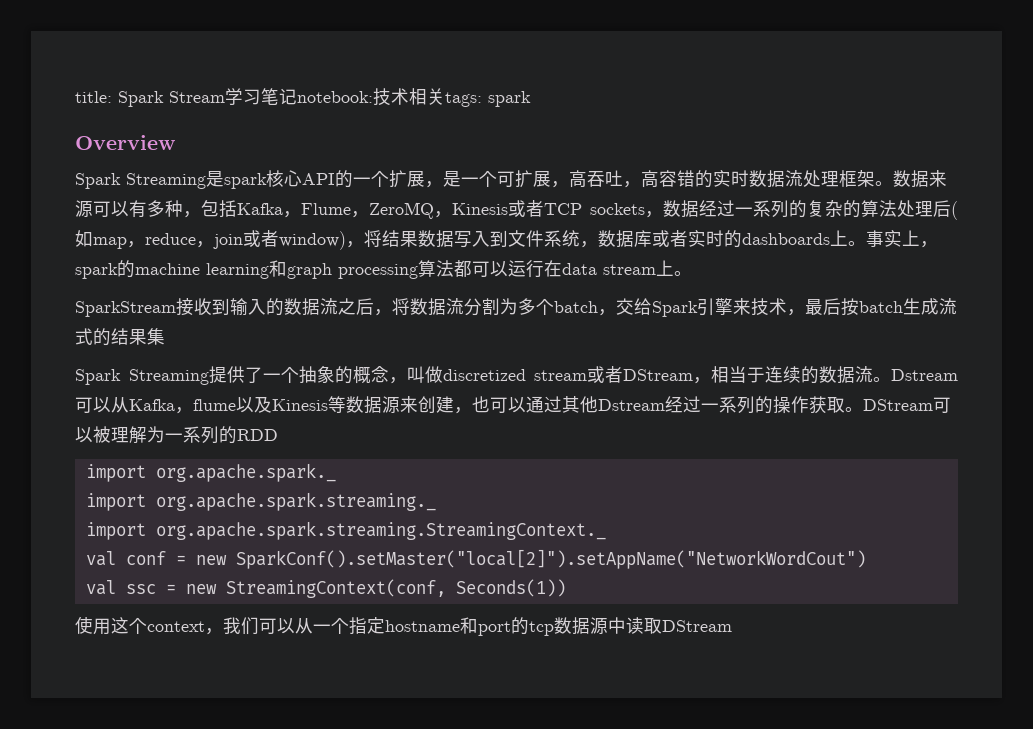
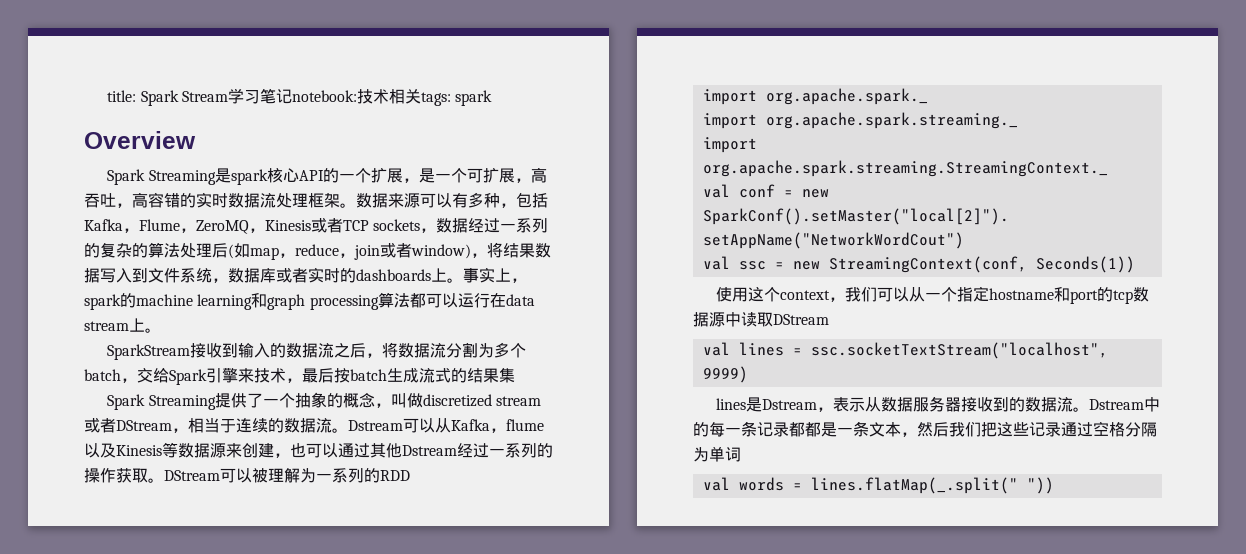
+ val lines = ssc.socketTextStream("localhost", 9999)
+ lines是Dstream，表示从数据服务器接收到的数据流。Dstream中的每一条记录都都是一条文本，然后我们把这些记录通过空格分隔为单词
+ val words = lines.flatMap(_.split(" "))

